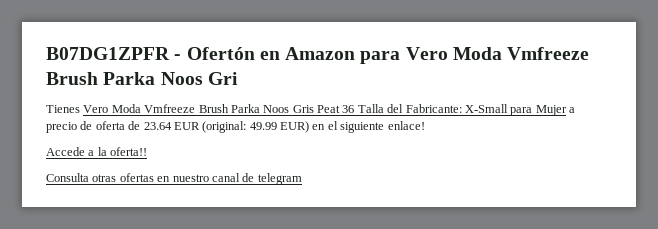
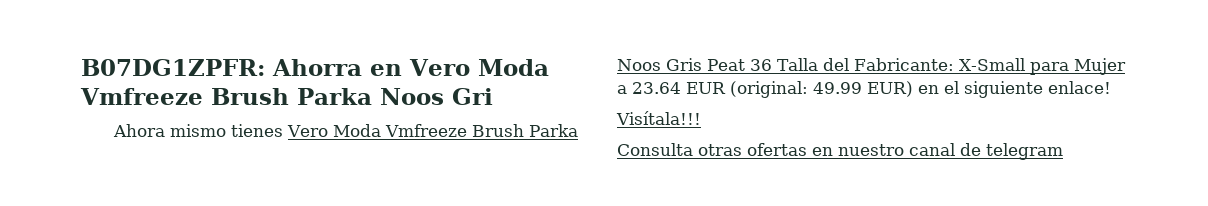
- B07DG1ZPFR - Ofertón en Amazon para Vero Moda Vmfreeze Brush Parka Noos Gri
+ B07DG1ZPFR: Ahorra en Vero Moda Vmfreeze Brush Parka Noos Gri
- Tienes Vero Moda Vmfreeze Brush Parka Noos Gris Peat 36 Talla del Fabricante: X-Small para Mujer a precio de oferta de 23.64 EUR (original: 49.99 EUR) en el siguiente enlace!
+ Ahora mismo tienes Vero Moda Vmfreeze Brush Parka Noos Gris Peat 36 Talla del Fabricante: X-Small para Mujer a 23.64 EUR (original: 49.99 EUR) en el siguiente enlace!
- Accede a la oferta!!
+ Visítala!!!

